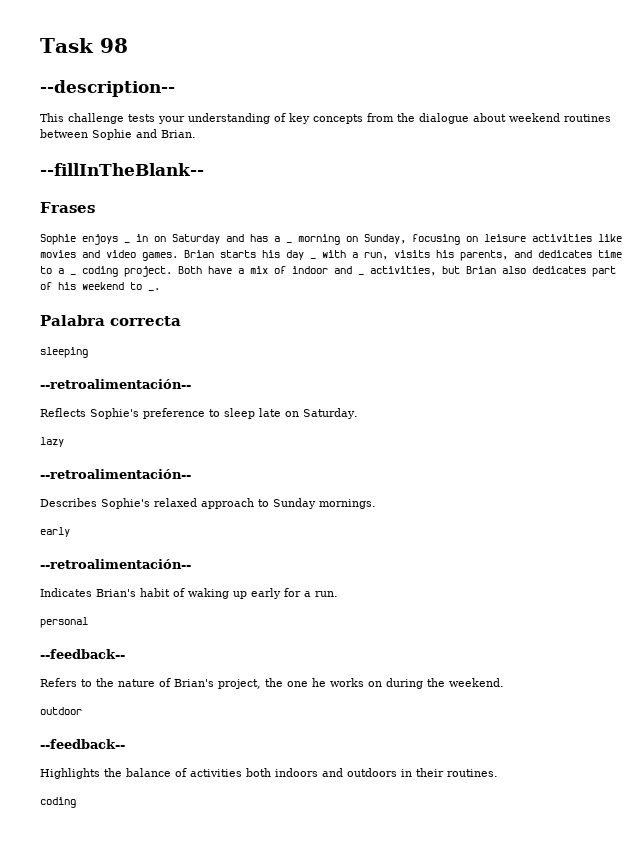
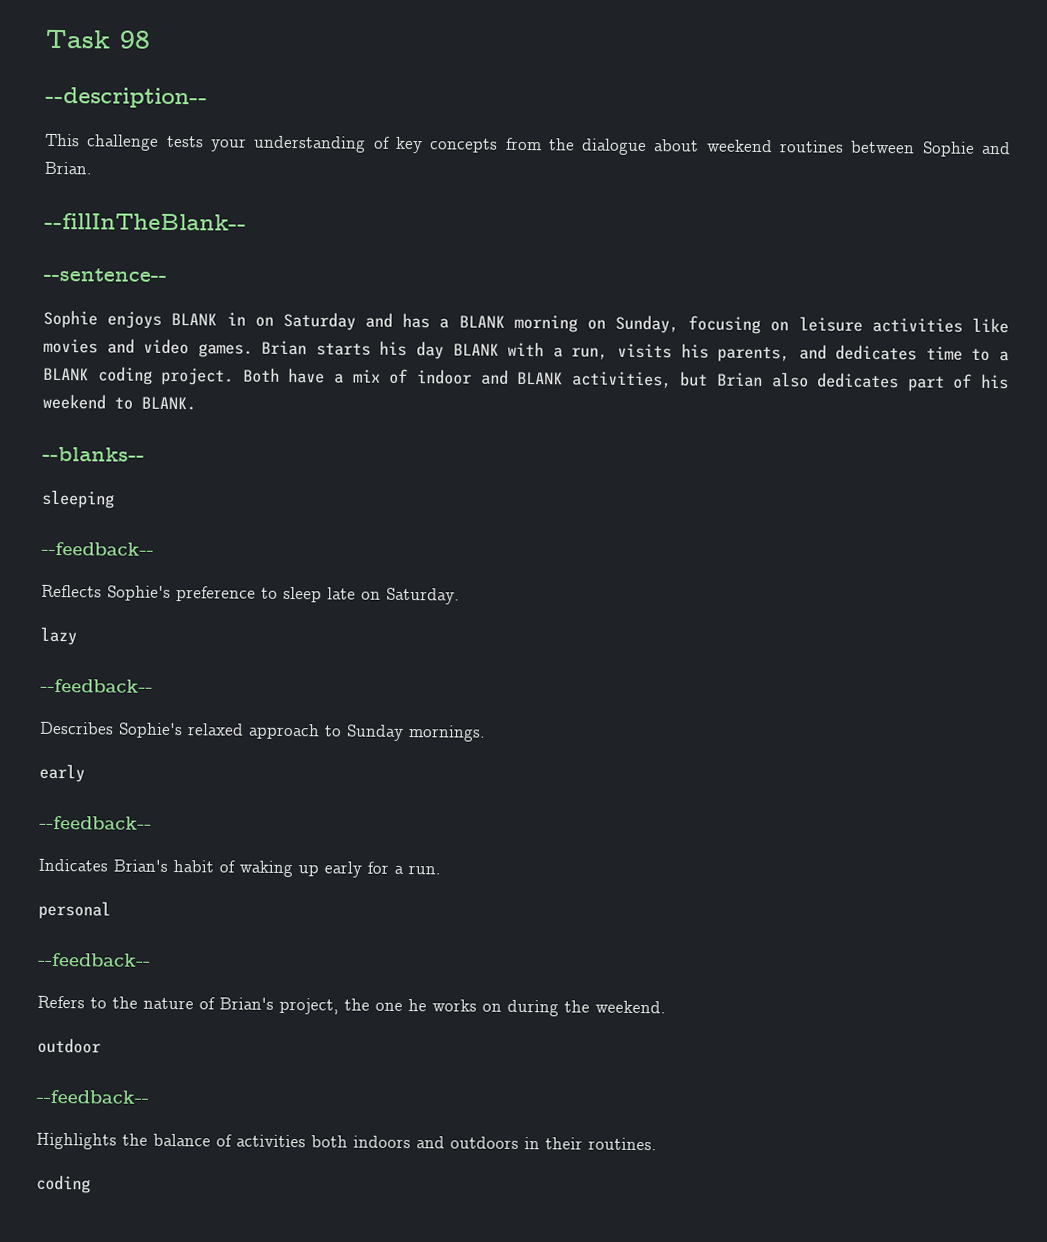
- Frases
+ --sentence--
- Sophie enjoys _ in on Saturday and has a _ morning on Sunday, focusing on leisure activities like movies and video games.
+ Sophie enjoys BLANK in on Saturday and has a BLANK morning on Sunday, focusing on leisure activities like movies and video games.
- Brian starts his day _ with a run, visits his parents, and dedicates time to a _ coding project.
+ Brian starts his day BLANK with a run, visits his parents, and dedicates time to a BLANK coding project.
- Both have a mix of indoor and _ activities, but Brian also dedicates part of his weekend to _.
- Palabra correcta
+ Both have a mix of indoor and BLANK activities, but Brian also dedicates part of his weekend to BLANK.
+ --blanks--
  sleeping
- --retroalimentación--
+ --feedback--
  lazy
- --retroalimentación--
+ --feedback--
  Describes Sophie's relaxed approach to Sunday mornings.
  early
- --retroalimentación--
+ --feedback--

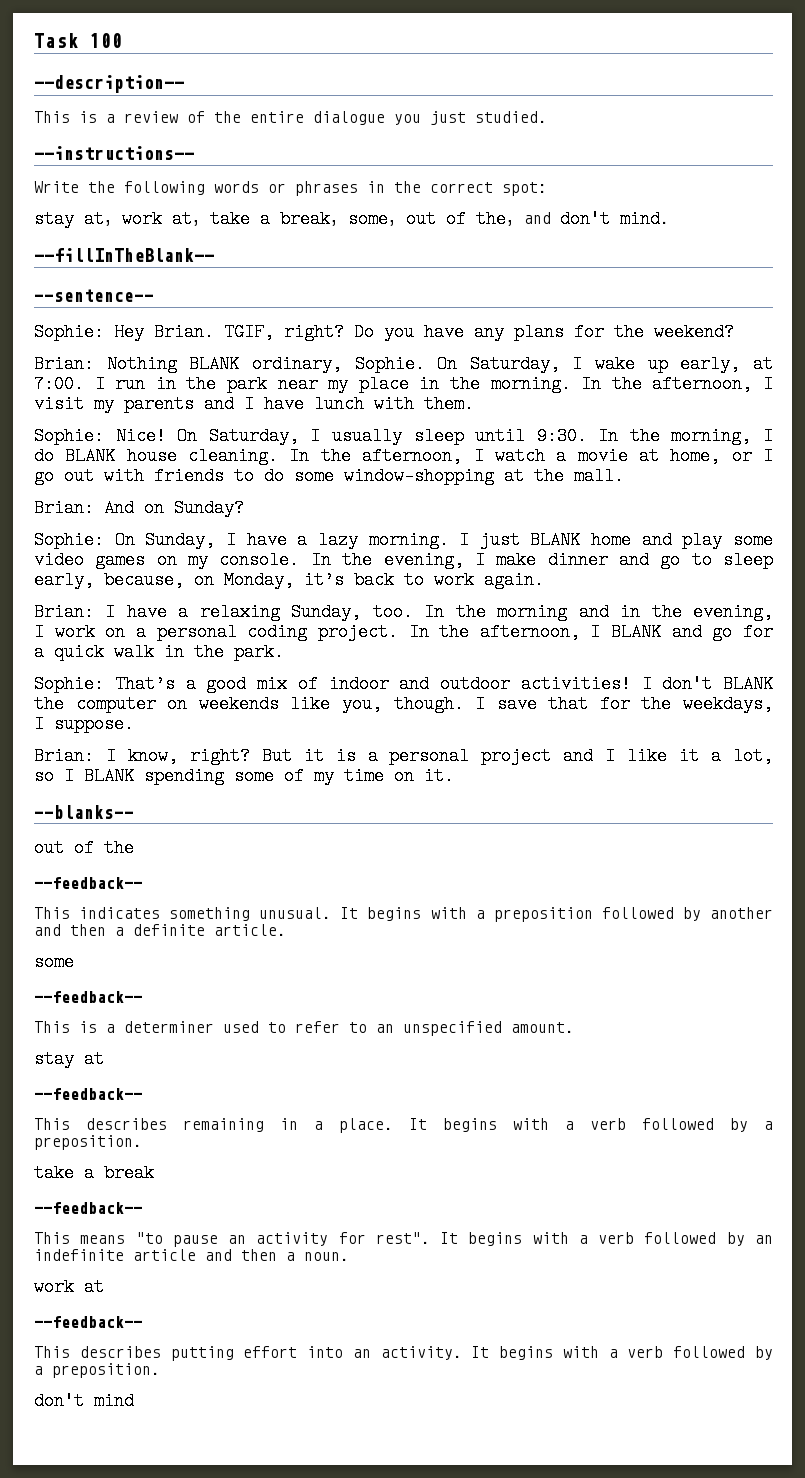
- Task 98
+ Task 100
- This challenge tests your understanding of key concepts from the dialogue about weekend routines between Sophie and Brian.
+ This is a review of the entire dialogue you just studied.
+ --instructions--
+ Write the following words or phrases in the correct spot:
+ stay at, work at, take a break, some, out of the, and don't mind.
  --fillInTheBlank--
  --sentence--
- Sophie enjoys BLANK in on Saturday and has a BLANK morning on Sunday, focusing on leisure activities like movies and video games. Brian starts his day BLANK with a run, visits his parents, and dedicates time to a BLANK coding project. Both have a mix of indoor and BLANK activities, but Brian also dedicates part of his weekend to BLANK.
+ Sophie: Hey Brian. TGIF, right? Do you have any plans for the weekend?
+ Brian: Nothing BLANK ordinary, Sophie. On Saturday, I wake up early, at 7:00. I run in the park near my place in the morning. In the afternoon, I visit my parents and I have lunch with them.
+ Sophie: Nice! On Saturday, I usually sleep until 9:30. In the morning, I do BLANK house cleaning. In the afternoon, I watch a movie at home, or I go out with friends to do some window-shopping at the mall.
+ Brian: And on Sunday?
+ Sophie: On Sunday, I have a lazy morning. I just BLANK home and play some video games on my console. In the evening, I make dinner and go to sleep early, because, on Monday, it’s back to work again.
+ Brian: I have a relaxing Sunday, too. In the morning and in the evening, I work on a personal coding project. In the afternoon, I BLANK and go for a quick walk in the park.
+ Sophie: That’s a good mix of indoor and outdoor activities! I don't BLANK the computer on weekends like you, though. I save that for the weekdays, I suppose.
+ Brian: I know, right? But it is a personal project and I like it a lot, so I BLANK spending some of my time on it.
  --blanks--
- sleeping
+ out of the
  --feedback--
- Reflects Sophie's preference to sleep late on Saturday.
- lazy
+ This indicates something unusual. It begins with a preposition followed by another and then a definite article.
+ some
  --feedback--
- Describes Sophie's relaxed approach to Sunday mornings.
- early
+ This is a determiner used to refer to an unspecified amount.
+ stay at
  --feedback--
- Indicates Brian's habit of waking up early for a run.
- personal
+ This describes remaining in a place. It begins with a verb followed by a preposition.
+ take a break
  --feedback--
- Refers to the nature of Brian's project, the one he works on during the weekend.
- outdoor
+ This means "to pause an activity for rest". It begins with a verb followed by an indefinite article and then a noun.
+ work at
  --feedback--
- Highlights the balance of activities both indoors and outdoors in their routines.
- coding
+ This describes putting effort into an activity. It begins with a verb followed by a preposition.
+ don't mind

